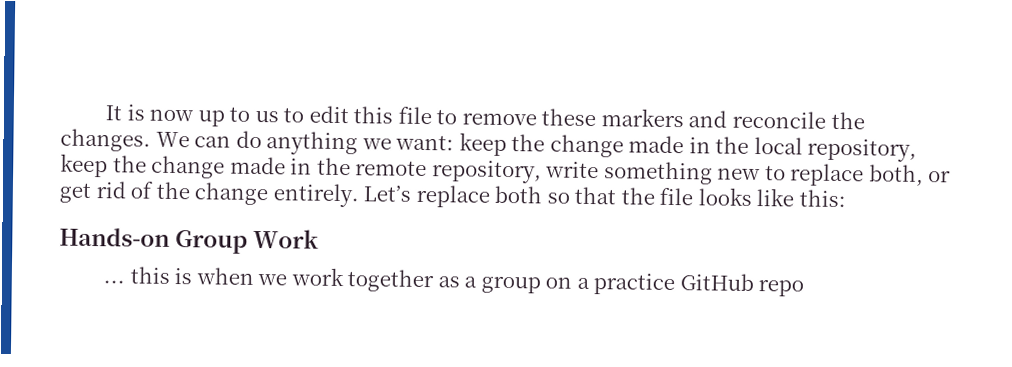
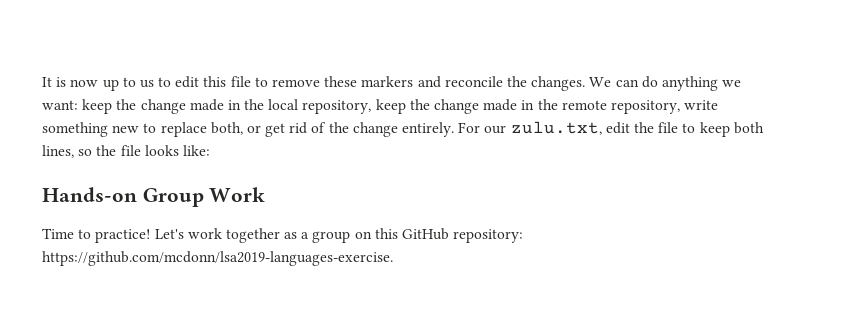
- Let’s replace both so that the file looks like this:
+ For our zulu.txt, edit the file to keep both lines, so the file looks like:
- ... this is when we work together as a group on a practice GitHub repo
+ Time to practice! Let's work together as a group on this GitHub repository: https://github.com/mcdonn/lsa2019-languages-exercise.

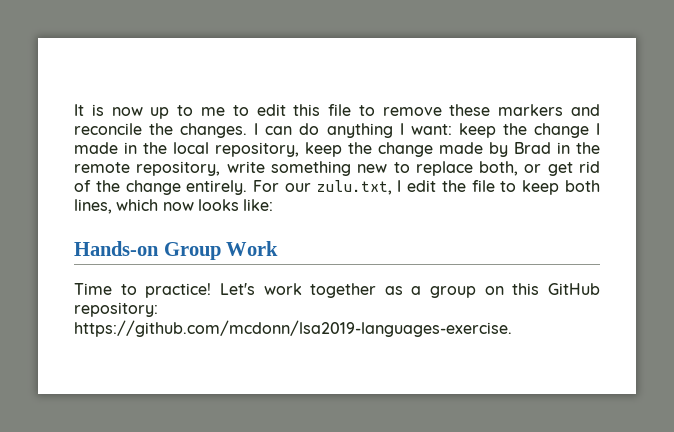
- It is now up to us to edit this file to remove these markers and reconcile the changes.
+ It is now up to me to edit this file to remove these markers and reconcile the changes.
- We can do anything we want: keep the change made in the local repository, keep the change made in the remote repository, write something new to replace both, or get rid of the change entirely.
+ I can do anything I want: keep the change I made in the local repository, keep the change made by Brad in the remote repository, write something new to replace both, or get rid of the change entirely.
- For our zulu.txt, edit the file to keep both lines, so the file looks like:
+ For our zulu.txt, I edit the file to keep both lines, which now looks like:

